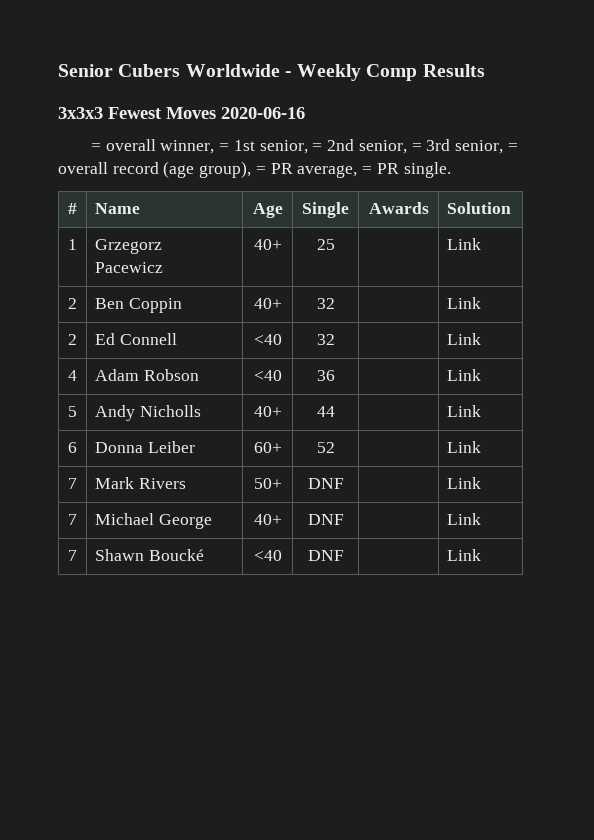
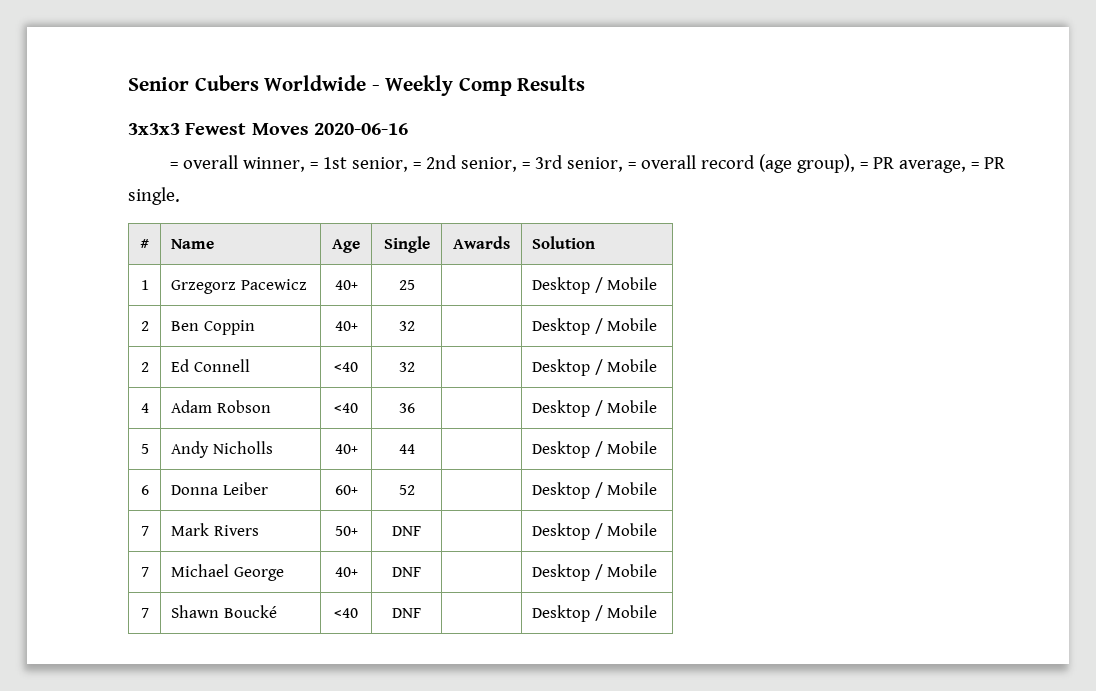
- 1 | Grzegorz Pacewicz | 40+ | 25 | | Link
+ 1 | Grzegorz Pacewicz | 40+ | 25 | | Desktop / Mobile
- 2 | Ben Coppin | 40+ | 32 | | Link
+ 2 | Ben Coppin | 40+ | 32 | | Desktop / Mobile
- 2 | Ed Connell | <40 | 32 | | Link
+ 2 | Ed Connell | <40 | 32 | | Desktop / Mobile
- 4 | Adam Robson | <40 | 36 | | Link
+ 4 | Adam Robson | <40 | 36 | | Desktop / Mobile
- 5 | Andy Nicholls | 40+ | 44 | | Link
+ 5 | Andy Nicholls | 40+ | 44 | | Desktop / Mobile
- 6 | Donna Leiber | 60+ | 52 | | Link
+ 6 | Donna Leiber | 60+ | 52 | | Desktop / Mobile
- 7 | Mark Rivers | 50+ | DNF | | Link
+ 7 | Mark Rivers | 50+ | DNF | | Desktop / Mobile
- 7 | Michael George | 40+ | DNF | | Link
+ 7 | Michael George | 40+ | DNF | | Desktop / Mobile
- 7 | Shawn Boucké | <40 | DNF | | Link
+ 7 | Shawn Boucké | <40 | DNF | | Desktop / Mobile

